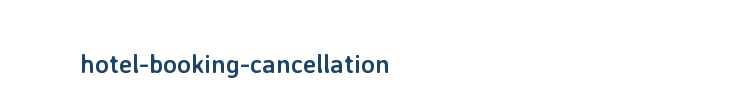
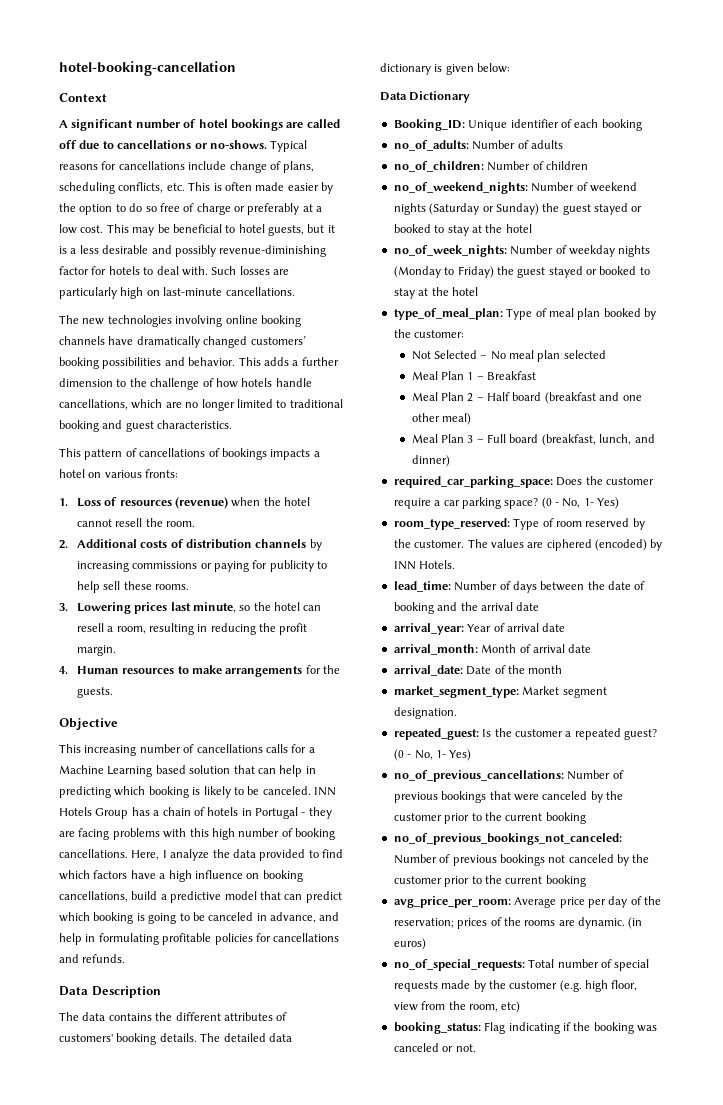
+ Context
+ A significant number of hotel bookings are called off due to cancellations or no-shows. Typical reasons for cancellations include change of plans, scheduling conflicts, etc. This is often made easier by the option to do so free of charge or preferably at a low cost. This may be beneficial to hotel guests, but it is a less desirable and possibly revenue-diminishing factor for hotels to deal with. Such losses are particularly high on last-minute cancellations.
+ The new technologies involving online booking channels have dramatically changed customers’ booking possibilities and behavior. This adds a further dimension to the challenge of how hotels handle cancellations, which are no longer limited to traditional booking and guest characteristics.
+ This pattern of cancellations of bookings impacts a hotel on various fronts:
+ 1. Loss of resources (revenue) when the hotel cannot resell the room.
+ 2. Additional costs of distribution channels by increasing commissions or paying for publicity to help sell these rooms.
+ 3. Lowering prices last minute, so the hotel can resell a room, resulting in reducing the profit margin.
+ 4. Human resources to make arrangements for the guests.
+ Objective
+ This increasing number of cancellations calls for a Machine Learning based solution that can help in predicting which booking is likely to be canceled. INN Hotels Group has a chain of hotels in Portugal - they are facing problems with this high number of booking cancellations. Here, I analyze the data provided to find which factors have a high influence on booking cancellations, build a predictive model that can predict which booking is going to be canceled in advance, and help in formulating profitable policies for cancellations and refunds.
+ Data Description
+ The data contains the different attributes of customers' booking details. The detailed data dictionary is given below:
+ Data Dictionary
+ Booking_ID: Unique identifier of each booking
+ no_of_adults: Number of adults
+ no_of_children: Number of children
+ no_of_weekend_nights: Number of weekend nights (Saturday or Sunday) the guest stayed or booked to stay at the hotel
+ no_of_week_nights: Number of weekday nights (Monday to Friday) the guest stayed or booked to stay at the hotel
+ type_of_meal_plan: Type of meal plan booked by the customer:
+ Not Selected – No meal plan selected
+ Meal Plan 1 – Breakfast
+ Meal Plan 2 – Half board (breakfast and one other meal)
+ Meal Plan 3 – Full board (breakfast, lunch, and dinner)
+ required_car_parking_space: Does the customer require a car parking space? (0 - No, 1- Yes)
+ room_type_reserved: Type of room reserved by the customer. The values are ciphered (encoded) by INN Hotels.
+ lead_time: Number of days between the date of booking and the arrival date
+ arrival_year: Year of arrival date
+ arrival_month: Month of arrival date
+ arrival_date: Date of the month
+ market_segment_type: Market segment designation.
+ repeated_guest: Is the customer a repeated guest? (0 - No, 1- Yes)
+ no_of_previous_cancellations: Number of previous bookings that were canceled by the customer prior to the current booking
+ no_of_previous_bookings_not_canceled: Number of previous bookings not canceled by the customer prior to the current booking
+ avg_price_per_room: Average price per day of the reservation; prices of the rooms are dynamic. (in euros)
+ no_of_special_requests: Total number of special requests made by the customer (e.g. high floor, view from the room, etc)
+ booking_status: Flag indicating if the booking was canceled or not.

